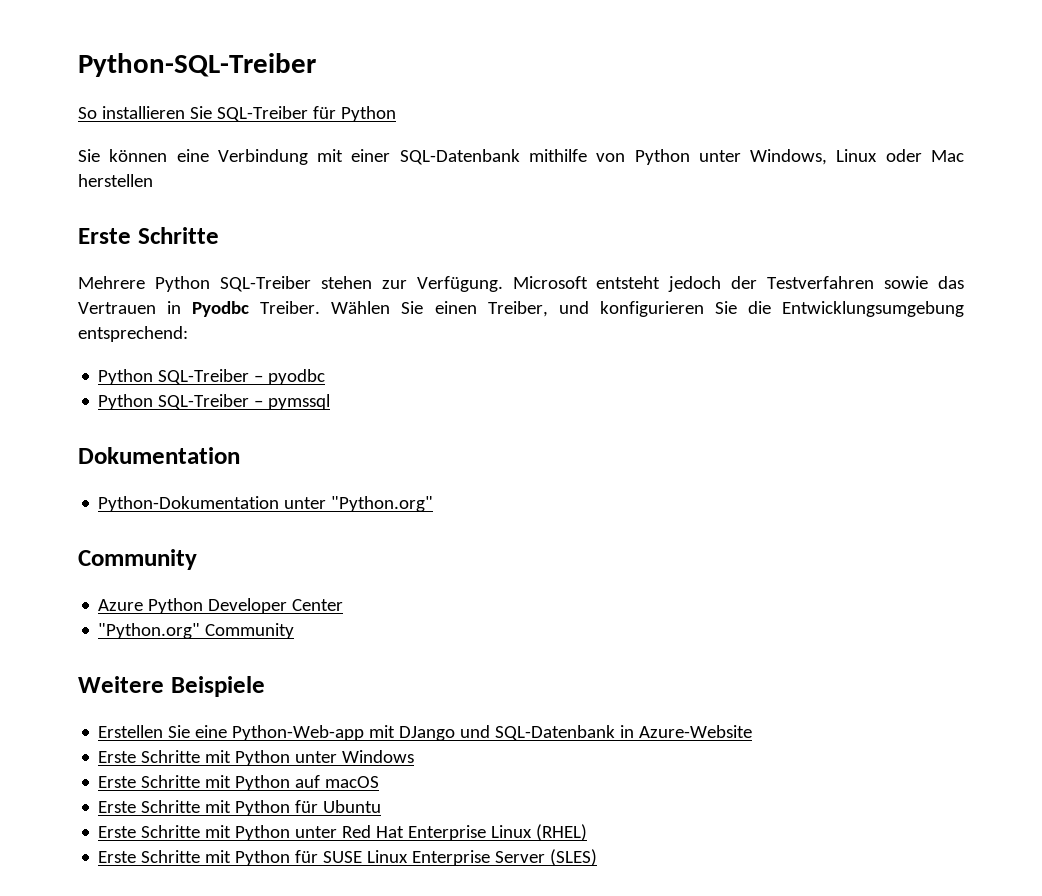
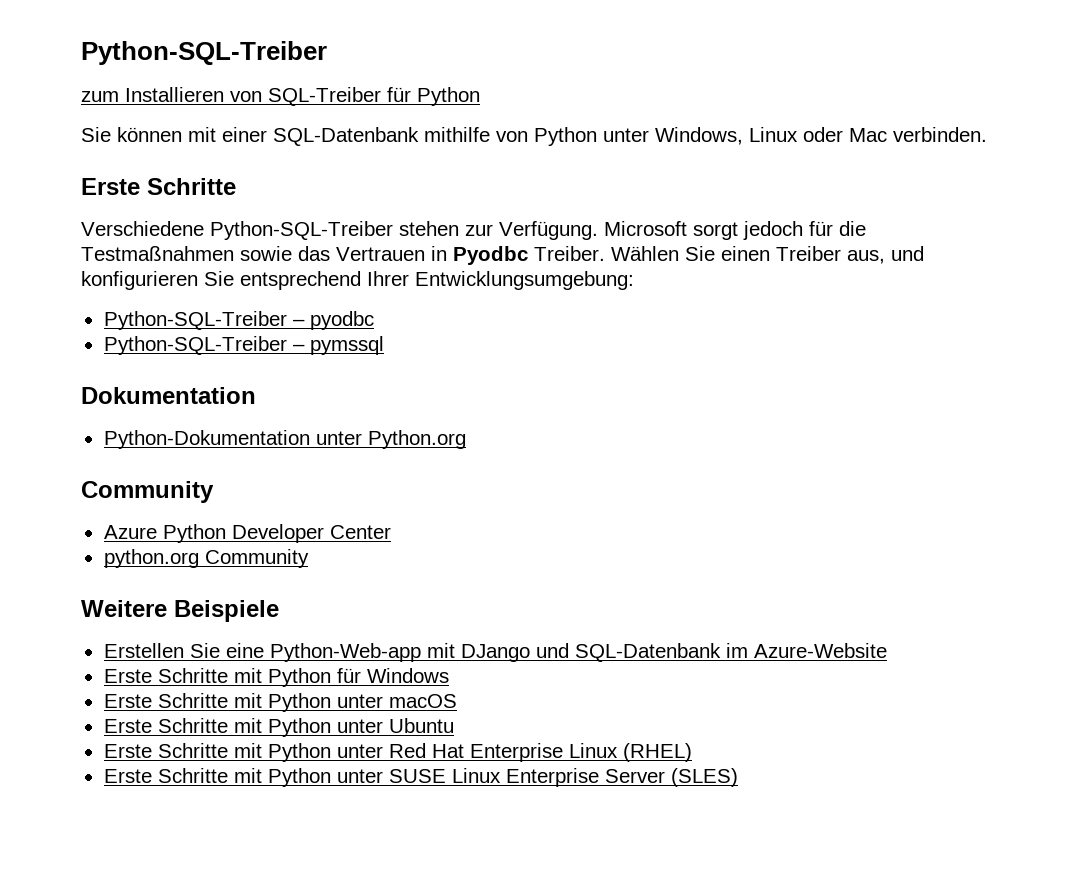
- So installieren Sie SQL-Treiber für Python
+ zum Installieren von SQL-Treiber für Python
- Sie können eine Verbindung mit einer SQL-Datenbank mithilfe von Python unter Windows, Linux oder Mac herstellen
+ Sie können mit einer SQL-Datenbank mithilfe von Python unter Windows, Linux oder Mac verbinden.
- Mehrere Python SQL-Treiber stehen zur Verfügung.
+ Verschiedene Python-SQL-Treiber stehen zur Verfügung.
- Microsoft entsteht jedoch der Testverfahren sowie das Vertrauen in Pyodbc Treiber.
+ Microsoft sorgt jedoch für die Testmaßnahmen sowie das Vertrauen in Pyodbc Treiber.
- Wählen Sie einen Treiber, und konfigurieren Sie die Entwicklungsumgebung entsprechend:
- Python SQL-Treiber – pyodbc
+ Wählen Sie einen Treiber aus, und konfigurieren Sie entsprechend Ihrer Entwicklungsumgebung:
+ Python-SQL-Treiber – pyodbc
- Python SQL-Treiber – pymssql
+ Python-SQL-Treiber – pymssql
- Python-Dokumentation unter "Python.org"
+ Python-Dokumentation unter Python.org
- "Python.org" Community
+ python.org Community
- Erstellen Sie eine Python-Web-app mit DJango und SQL-Datenbank in Azure-Website
+ Erstellen Sie eine Python-Web-app mit DJango und SQL-Datenbank im Azure-Website
- Erste Schritte mit Python unter Windows
+ Erste Schritte mit Python für Windows
- Erste Schritte mit Python auf macOS
+ Erste Schritte mit Python unter macOS
- Erste Schritte mit Python für Ubuntu
+ Erste Schritte mit Python unter Ubuntu
- Erste Schritte mit Python für SUSE Linux Enterprise Server (SLES)
+ Erste Schritte mit Python unter SUSE Linux Enterprise Server (SLES)

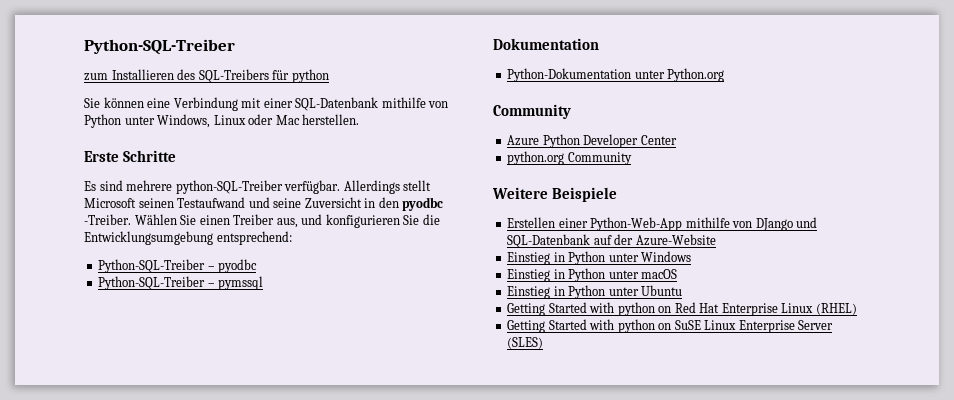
- zum Installieren von SQL-Treiber für Python
+ zum Installieren des SQL-Treibers für python
- Sie können mit einer SQL-Datenbank mithilfe von Python unter Windows, Linux oder Mac verbinden.
+ Sie können eine Verbindung mit einer SQL-Datenbank mithilfe von Python unter Windows, Linux oder Mac herstellen.
- Verschiedene Python-SQL-Treiber stehen zur Verfügung. Microsoft sorgt jedoch für die Testmaßnahmen sowie das Vertrauen in Pyodbc Treiber.
+ Es sind mehrere python-SQL-Treiber verfügbar. Allerdings stellt Microsoft seinen Testaufwand und seine Zuversicht in den pyodbc -Treiber.
- Wählen Sie einen Treiber aus, und konfigurieren Sie entsprechend Ihrer Entwicklungsumgebung:
+ Wählen Sie einen Treiber aus, und konfigurieren Sie die Entwicklungsumgebung entsprechend:
- Erstellen Sie eine Python-Web-app mit DJango und SQL-Datenbank im Azure-Website
+ Erstellen einer Python-Web-App mithilfe von DJango und SQL-Datenbank auf der Azure-Website
- Erste Schritte mit Python für Windows
- Erste Schritte mit Python unter macOS
+ Einstieg in Python unter Windows
+ Einstieg in Python unter macOS
- Erste Schritte mit Python unter Ubuntu
+ Einstieg in Python unter Ubuntu
- Erste Schritte mit Python unter Red Hat Enterprise Linux (RHEL)
+ Getting Started with python on Red Hat Enterprise Linux (RHEL)
- Erste Schritte mit Python unter SUSE Linux Enterprise Server (SLES)
+ Getting Started with python on SuSE Linux Enterprise Server (SLES)

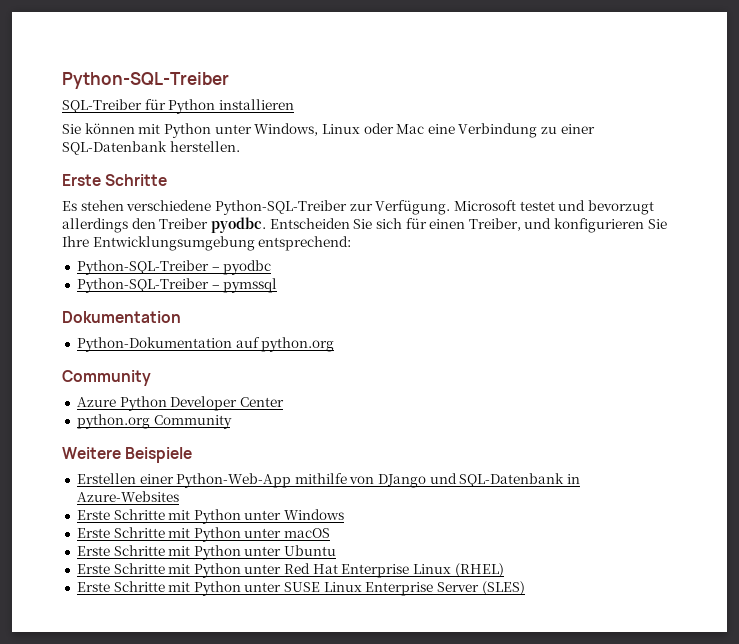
- zum Installieren des SQL-Treibers für python
- Sie können eine Verbindung mit einer SQL-Datenbank mithilfe von Python unter Windows, Linux oder Mac herstellen.
+ SQL-Treiber für Python installieren
+ Sie können mit Python unter Windows, Linux oder Mac eine Verbindung zu einer SQL-Datenbank herstellen.
- Es sind mehrere python-SQL-Treiber verfügbar. Allerdings stellt Microsoft seinen Testaufwand und seine Zuversicht in den pyodbc -Treiber. Wählen Sie einen Treiber aus, und konfigurieren Sie die Entwicklungsumgebung entsprechend:
+ Es stehen verschiedene Python-SQL-Treiber zur Verfügung. Microsoft testet und bevorzugt allerdings den Treiber pyodbc. Entscheiden Sie sich für einen Treiber, und konfigurieren Sie Ihre Entwicklungsumgebung entsprechend:
- Python-Dokumentation unter Python.org
+ Python-Dokumentation auf python.org
- Erstellen einer Python-Web-App mithilfe von DJango und SQL-Datenbank auf der Azure-Website
- Einstieg in Python unter Windows
+ Erstellen einer Python-Web-App mithilfe von DJango und SQL-Datenbank in Azure-Websites
+ Erste Schritte mit Python unter Windows
- Einstieg in Python unter macOS
+ Erste Schritte mit Python unter macOS
- Einstieg in Python unter Ubuntu
+ Erste Schritte mit Python unter Ubuntu
- Getting Started with python on Red Hat Enterprise Linux (RHEL)
+ Erste Schritte mit Python unter Red Hat Enterprise Linux (RHEL)
- Getting Started with python on SuSE Linux Enterprise Server (SLES)
+ Erste Schritte mit Python unter SUSE Linux Enterprise Server (SLES)

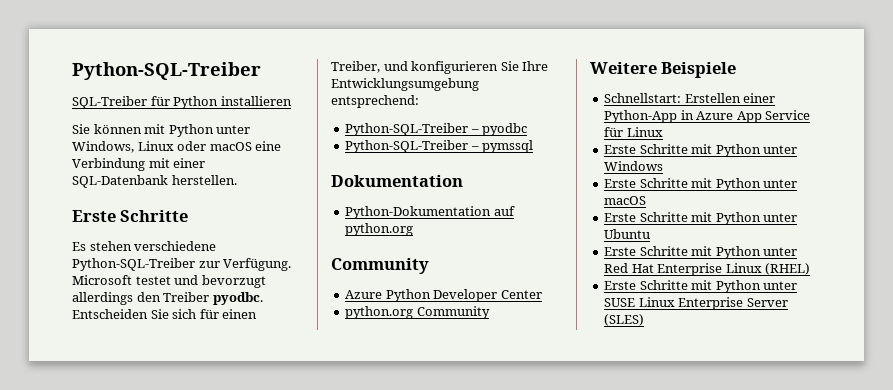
- Sie können mit Python unter Windows, Linux oder Mac eine Verbindung zu einer SQL-Datenbank herstellen.
+ Sie können mit Python unter Windows, Linux oder macOS eine Verbindung mit einer SQL-Datenbank herstellen.
- Erstellen einer Python-Web-App mithilfe von DJango und SQL-Datenbank in Azure-Websites
+ Schnellstart: Erstellen einer Python-App in Azure App Service für Linux

